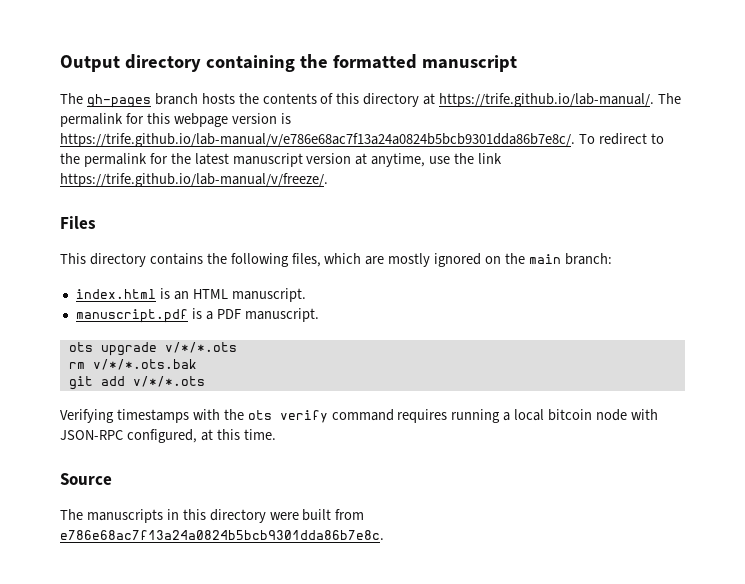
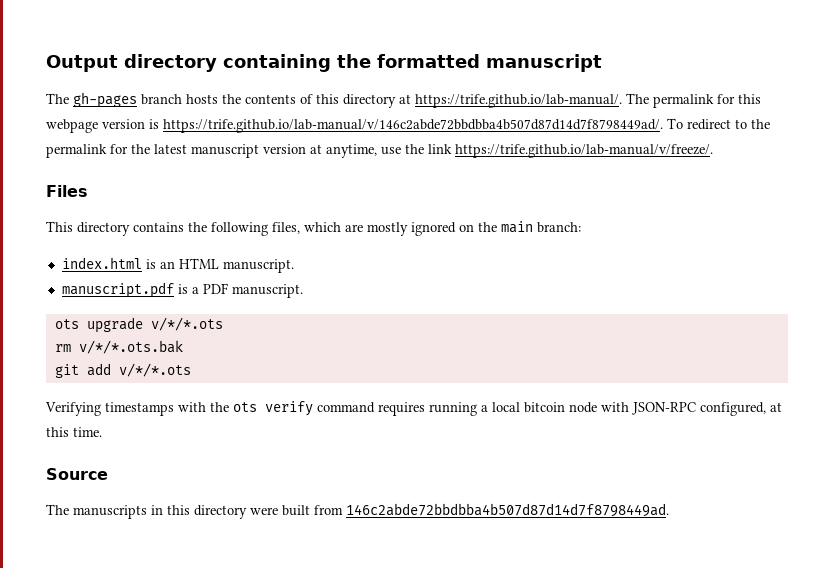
- The gh-pages branch hosts the contents of this directory at https://trife.github.io/lab-manual/. The permalink for this webpage version is https://trife.github.io/lab-manual/v/e786e68ac7f13a24a0824b5bcb9301dda86b7e8c/. To redirect to the permalink for the latest manuscript version at anytime, use the link https://trife.github.io/lab-manual/v/freeze/.
+ The gh-pages branch hosts the contents of this directory at https://trife.github.io/lab-manual/. The permalink for this webpage version is https://trife.github.io/lab-manual/v/146c2abde72bbdbba4b507d87d14d7f8798449ad/. To redirect to the permalink for the latest manuscript version at anytime, use the link https://trife.github.io/lab-manual/v/freeze/.
- The manuscripts in this directory were built from e786e68ac7f13a24a0824b5bcb9301dda86b7e8c.
+ The manuscripts in this directory were built from 146c2abde72bbdbba4b507d87d14d7f8798449ad.

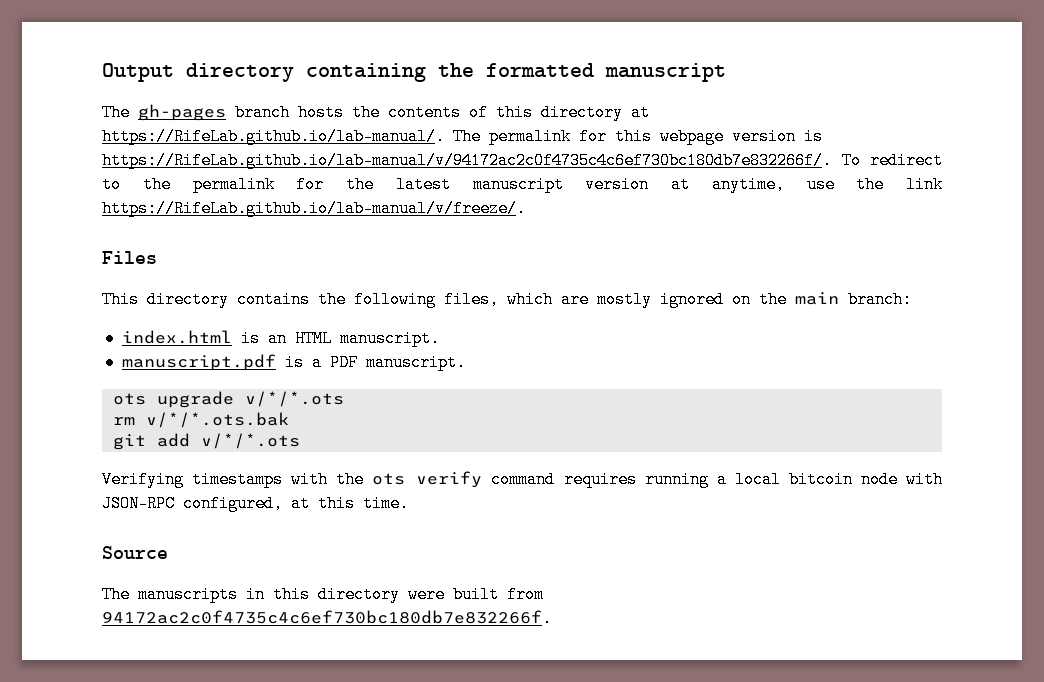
- The gh-pages branch hosts the contents of this directory at https://trife.github.io/lab-manual/. The permalink for this webpage version is https://trife.github.io/lab-manual/v/146c2abde72bbdbba4b507d87d14d7f8798449ad/. To redirect to the permalink for the latest manuscript version at anytime, use the link https://trife.github.io/lab-manual/v/freeze/.
+ The gh-pages branch hosts the contents of this directory at https://RifeLab.github.io/lab-manual/. The permalink for this webpage version is https://RifeLab.github.io/lab-manual/v/94172ac2c0f4735c4c6ef730bc180db7e832266f/. To redirect to the permalink for the latest manuscript version at anytime, use the link https://RifeLab.github.io/lab-manual/v/freeze/.
- The manuscripts in this directory were built from 146c2abde72bbdbba4b507d87d14d7f8798449ad.
+ The manuscripts in this directory were built from 94172ac2c0f4735c4c6ef730bc180db7e832266f.

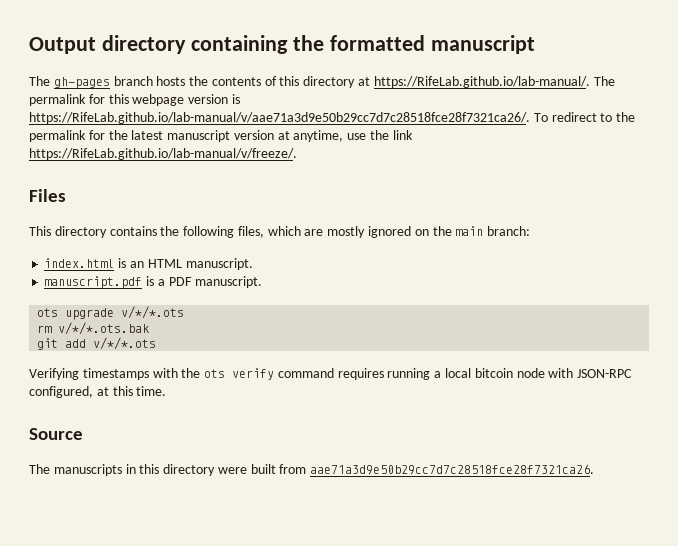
- The gh-pages branch hosts the contents of this directory at https://RifeLab.github.io/lab-manual/. The permalink for this webpage version is https://RifeLab.github.io/lab-manual/v/94172ac2c0f4735c4c6ef730bc180db7e832266f/. To redirect to the permalink for the latest manuscript version at anytime, use the link https://RifeLab.github.io/lab-manual/v/freeze/.
+ The gh-pages branch hosts the contents of this directory at https://RifeLab.github.io/lab-manual/. The permalink for this webpage version is https://RifeLab.github.io/lab-manual/v/aae71a3d9e50b29cc7d7c28518fce28f7321ca26/. To redirect to the permalink for the latest manuscript version at anytime, use the link https://RifeLab.github.io/lab-manual/v/freeze/.
- The manuscripts in this directory were built from 94172ac2c0f4735c4c6ef730bc180db7e832266f.
+ The manuscripts in this directory were built from aae71a3d9e50b29cc7d7c28518fce28f7321ca26.

